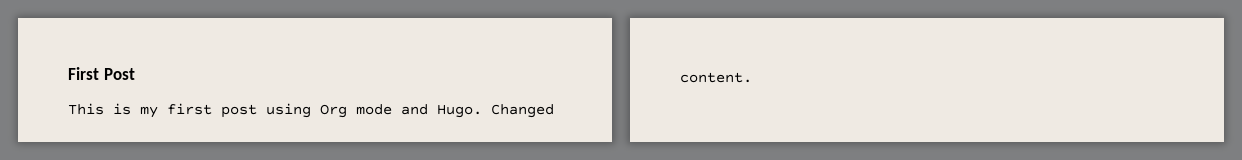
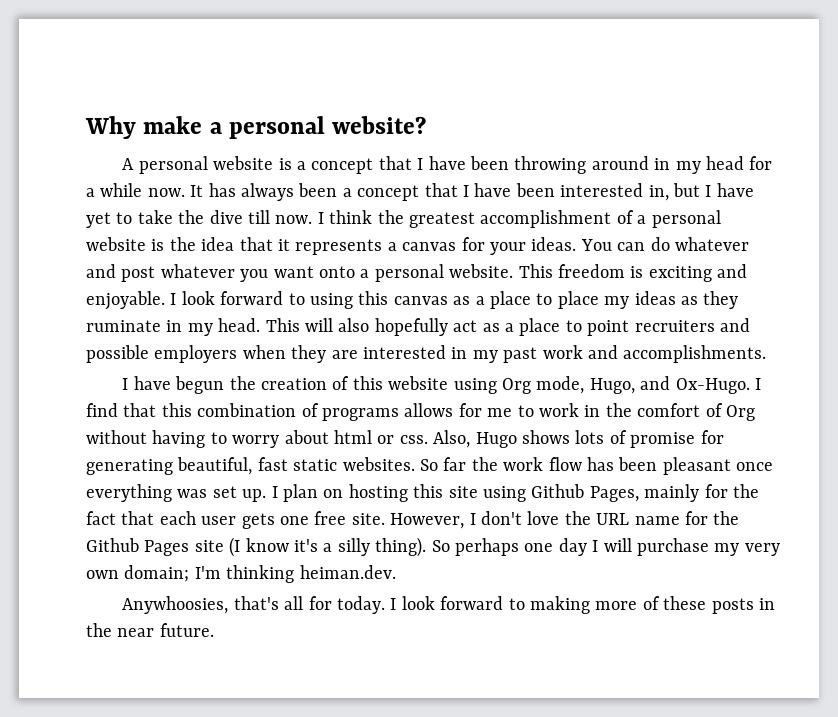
- First Post
- This is my first post using Org mode and Hugo. Changed content.
+ Why make a personal website?
+ A personal website is a concept that I have been throwing around in my head for a while now. It has always been a concept that I have been interested in, but I have yet to take the dive till now. I think the greatest accomplishment of a personal website is the idea that it represents a canvas for your ideas. You can do whatever and post whatever you want onto a personal website. This freedom is exciting and enjoyable. I look forward to using this canvas as a place to place my ideas as they ruminate in my head. This will also hopefully act as a place to point recruiters and possible employers when they are interested in my past work and accomplishments.
+ I have begun the creation of this website using Org mode, Hugo, and Ox-Hugo. I find that this combination of programs allows for me to work in the comfort of Org without having to worry about html or css. Also, Hugo shows lots of promise for generating beautiful, fast static websites. So far the work flow has been pleasant once everything was set up. I plan on hosting this site using Github Pages, mainly for the fact that each user gets one free site. However, I don't love the URL name for the Github Pages site (I know it's a silly thing). So perhaps one day I will purchase my very own domain; I'm thinking heiman.dev.
+ Anywhoosies, that's all for today. I look forward to making more of these posts in the near future.

